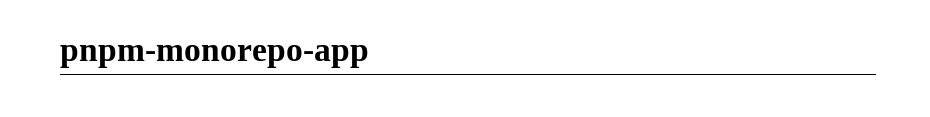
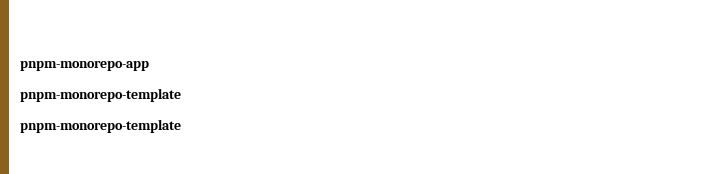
  pnpm-monorepo-app
+ pnpm-monorepo-template
+ pnpm-monorepo-template

